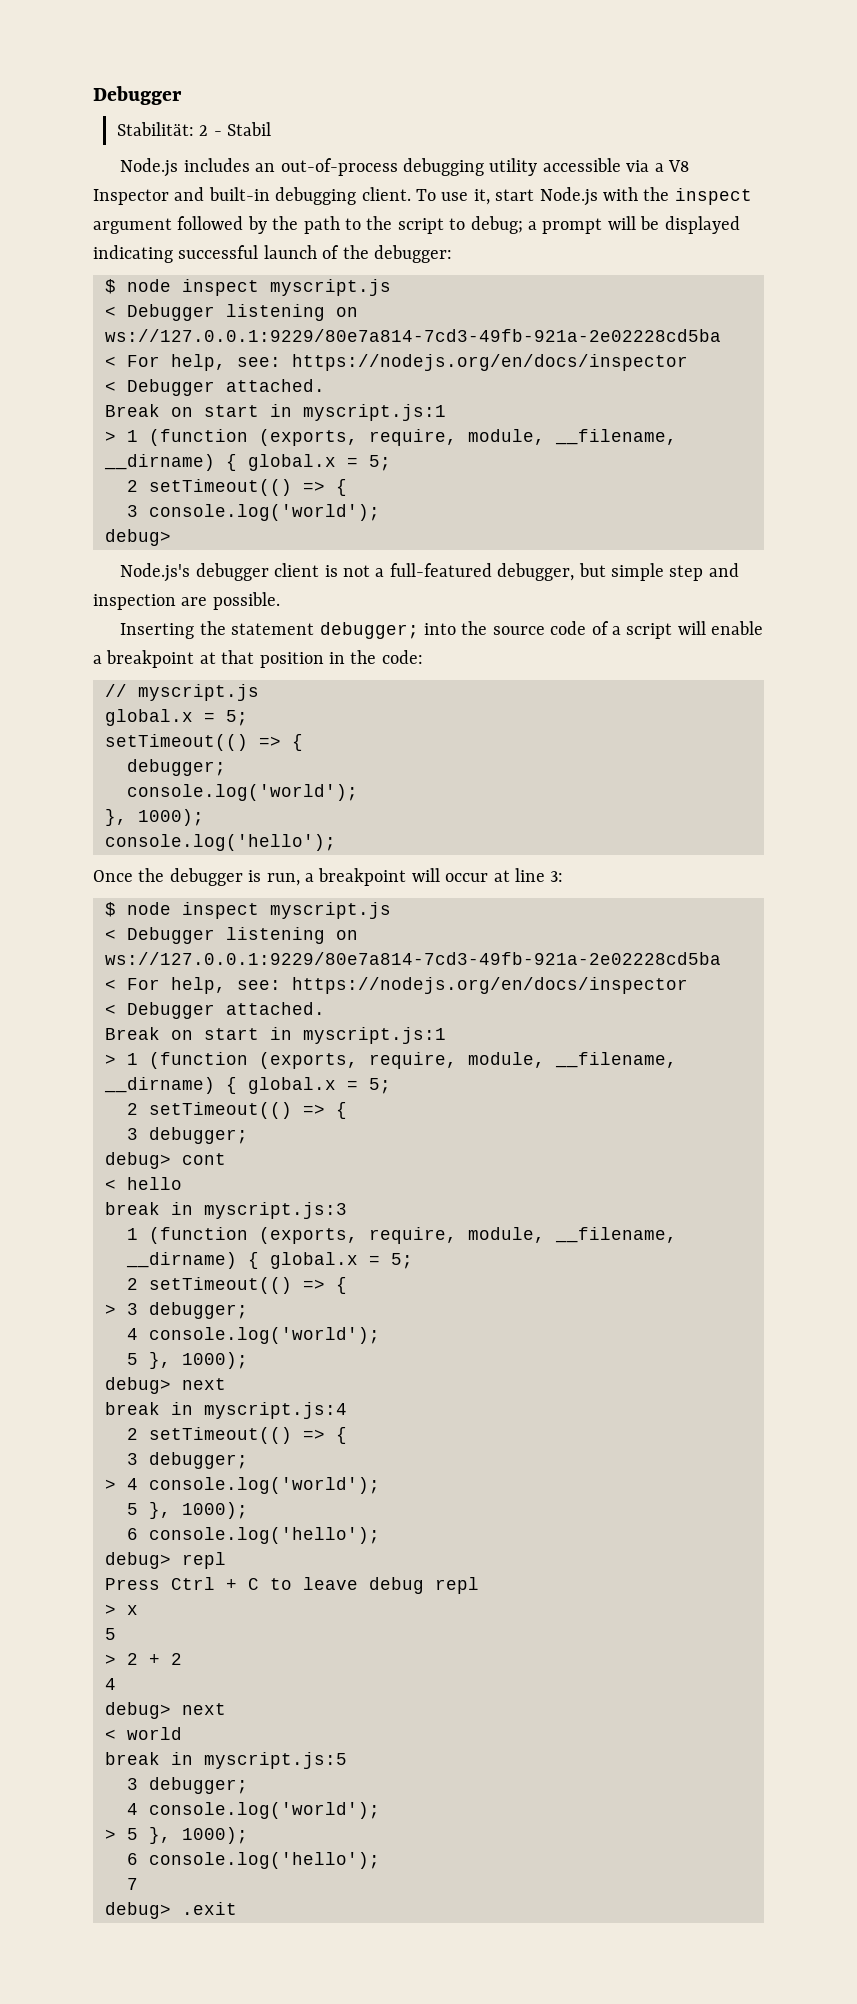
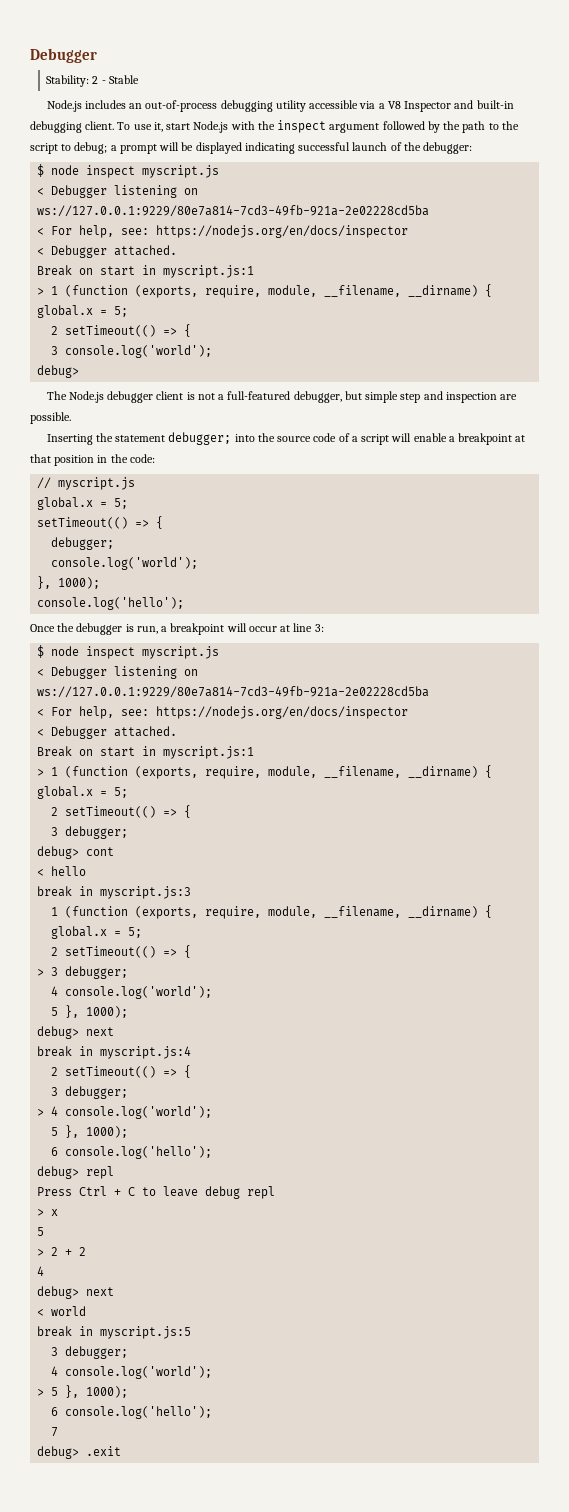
- Stabilität: 2 - Stabil
+ Stability: 2 - Stable
- Node.js's debugger client is not a full-featured debugger, but simple step and inspection are possible.
+ The Node.js debugger client is not a full-featured debugger, but simple step and inspection are possible.

